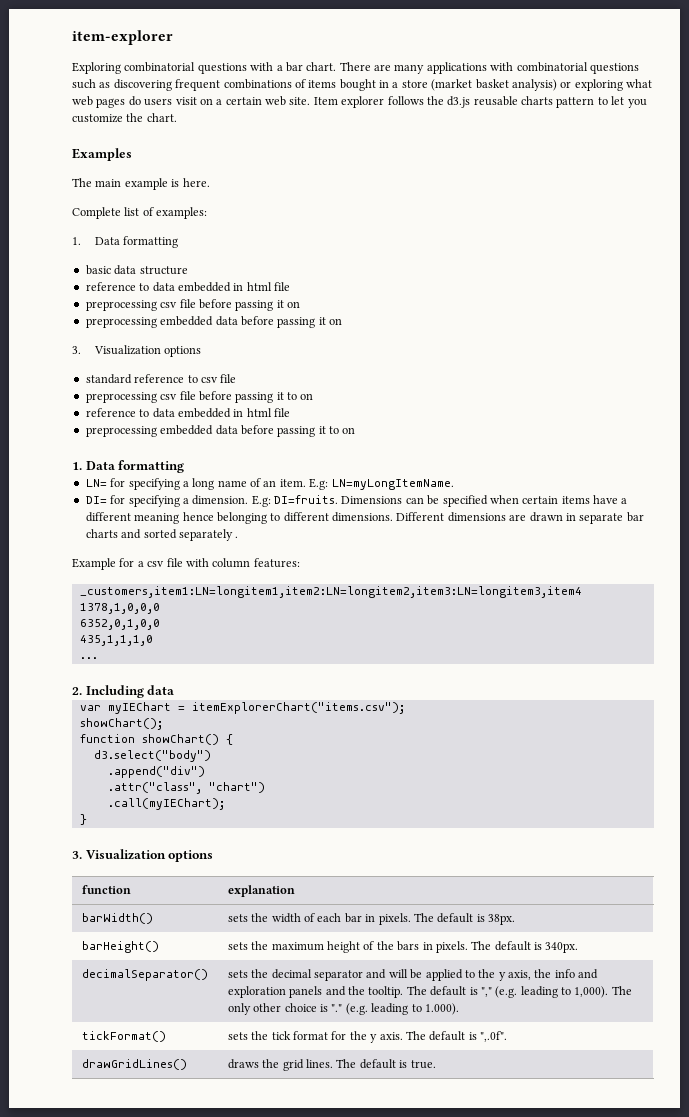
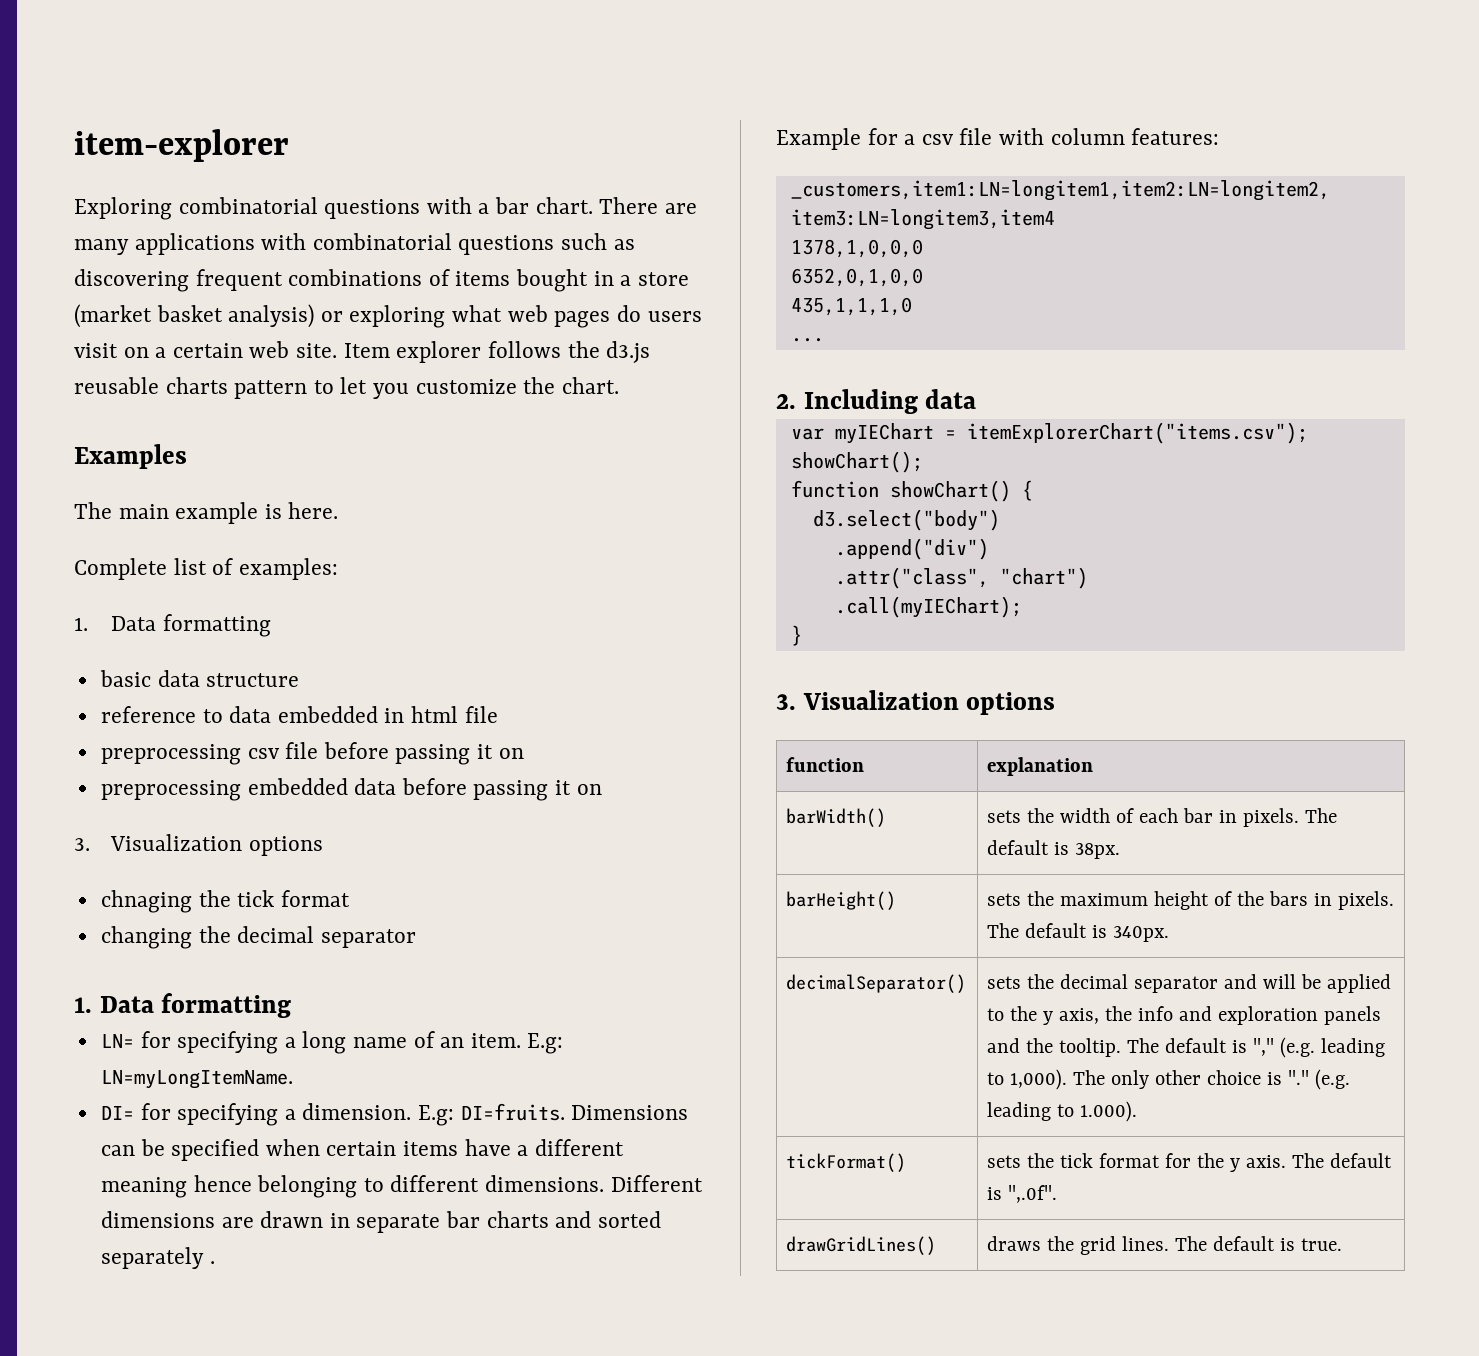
- standard reference to csv file
- preprocessing csv file before passing it to on
- reference to data embedded in html file
- preprocessing embedded data before passing it to on
+ chnaging the tick format
+ changing the decimal separator

